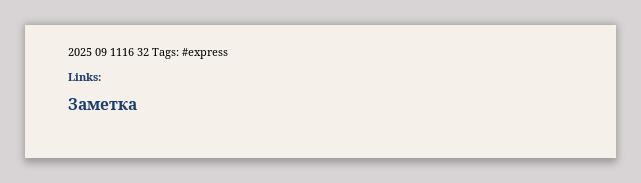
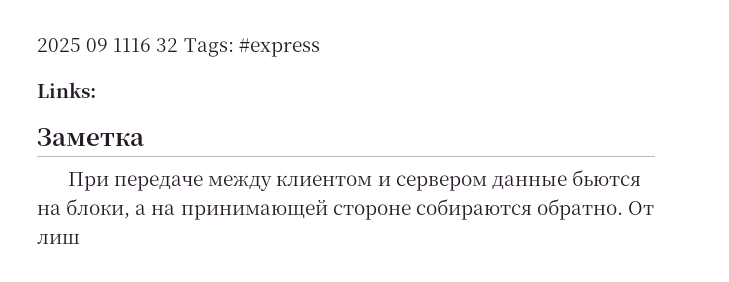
+ При передаче между клиентом и сервером данные бьются на блоки, а на принимающей стороне собираются обратно. От лиш

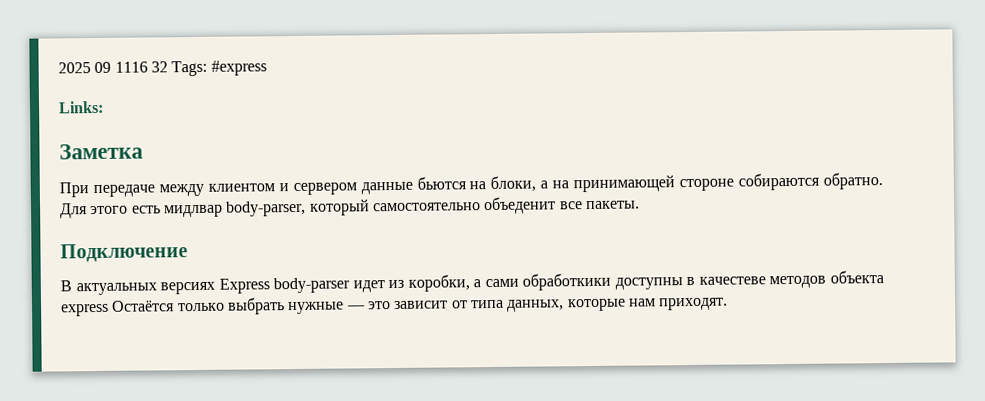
- От лиш
+ Для этого есть мидлвар body-parser, который самостоятельно объеденит все пакеты.
+ Подключение
+ В актуальных версиях Express body-parser идет из коробки, а сами обработкики доступны в качестеве методов объекта express Остаётся только выбрать нужные — это зависит от типа данных, которые нам приходят.

